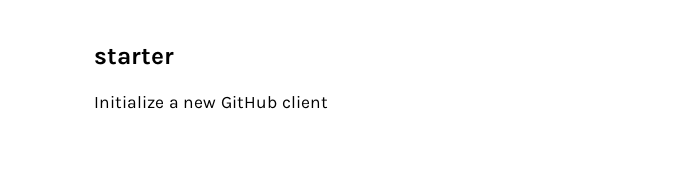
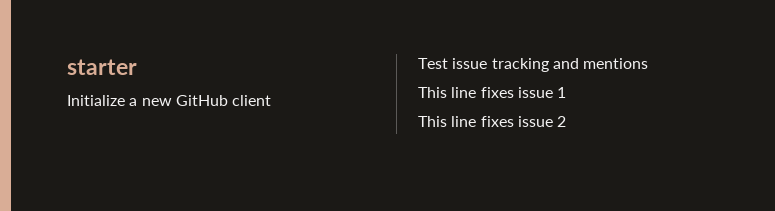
+ Test issue tracking and mentions
+ This line fixes issue 1
+ This line fixes issue 2

